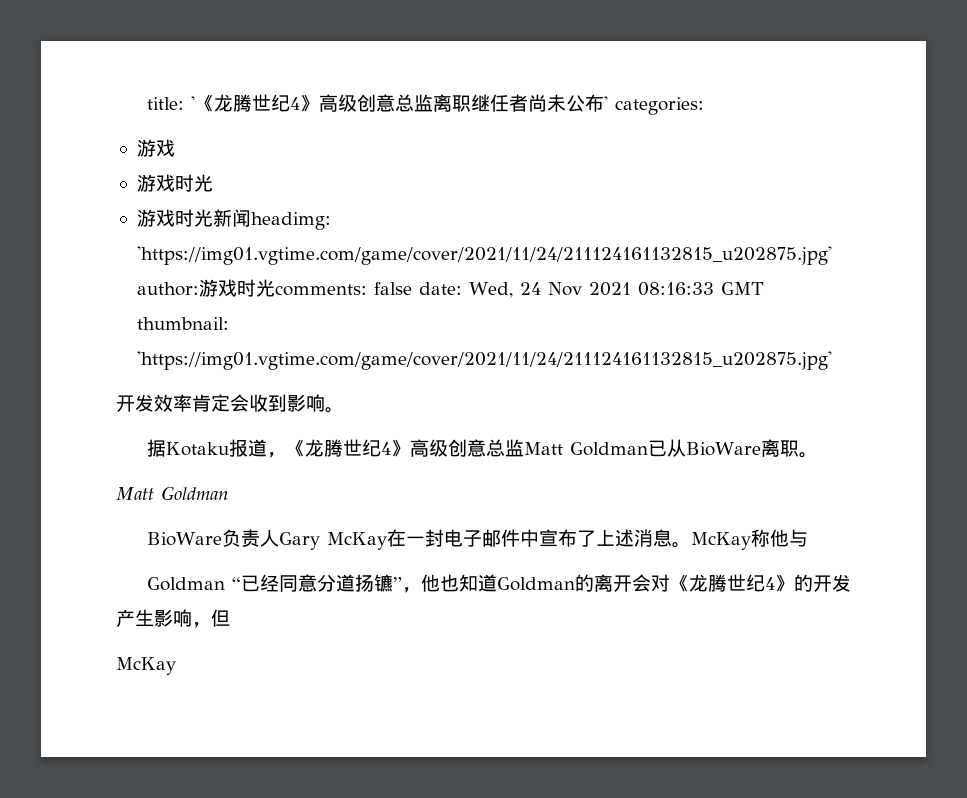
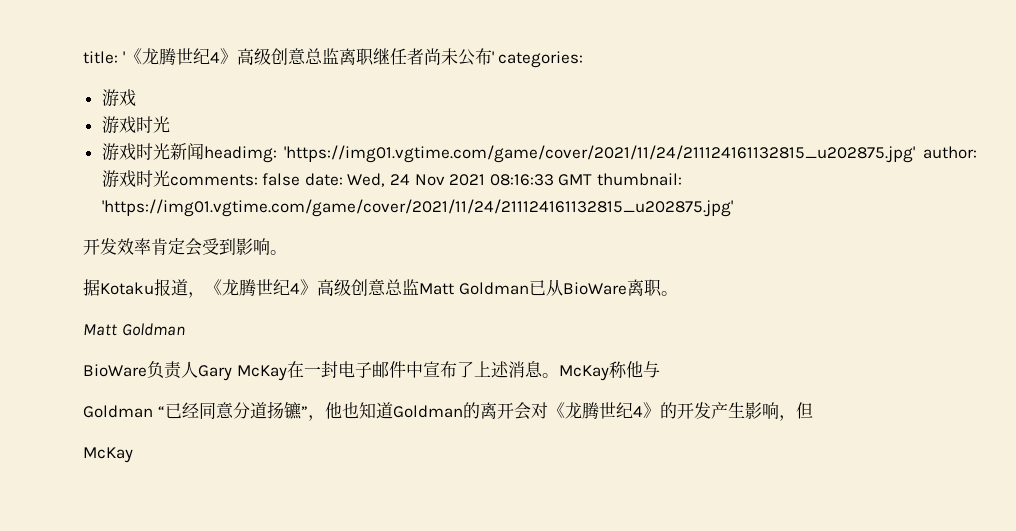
- 开发效率肯定会收到影响。
+ 开发效率肯定会受到影响。

